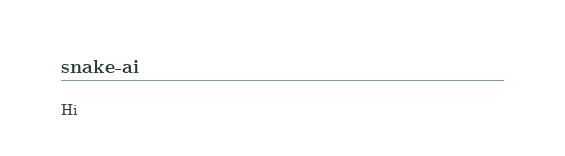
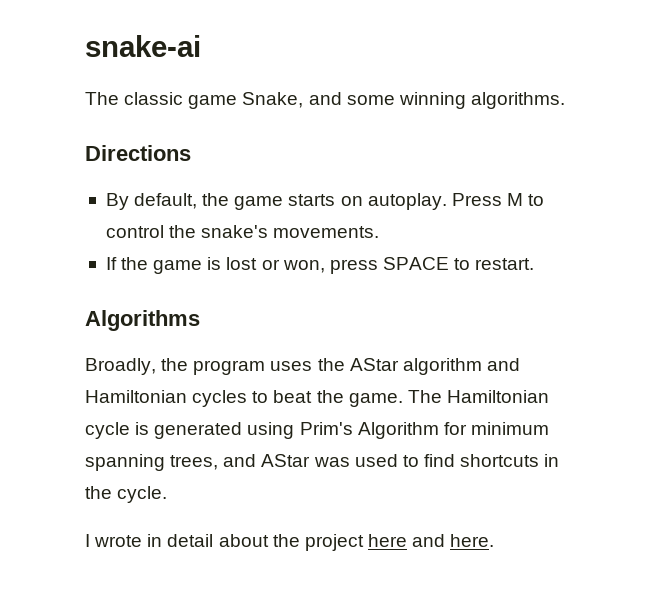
- Hi
+ The classic game Snake, and some winning algorithms.
+ Directions
+ By default, the game starts on autoplay. Press M to control the snake's movements.
+ If the game is lost or won, press SPACE to restart.
+ Algorithms
+ Broadly, the program uses the AStar algorithm and Hamiltonian cycles to beat the game. The Hamiltonian cycle is generated using Prim's Algorithm for minimum spanning trees, and AStar was used to find shortcuts in the cycle.
+ I wrote in detail about the project here and here.

